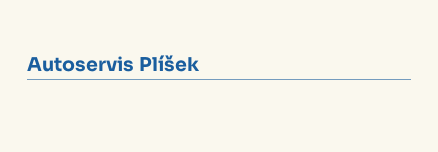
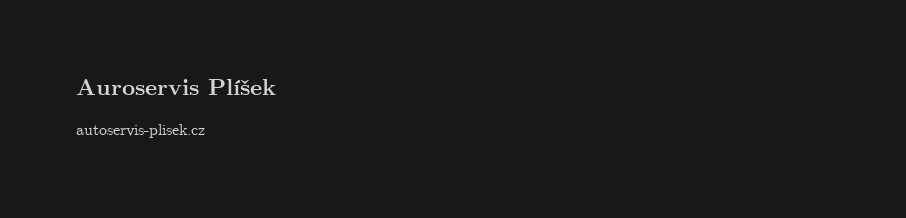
- Autoservis Plíšek
+ Auroservis Plíšek
+ autoservis-plisek.cz

